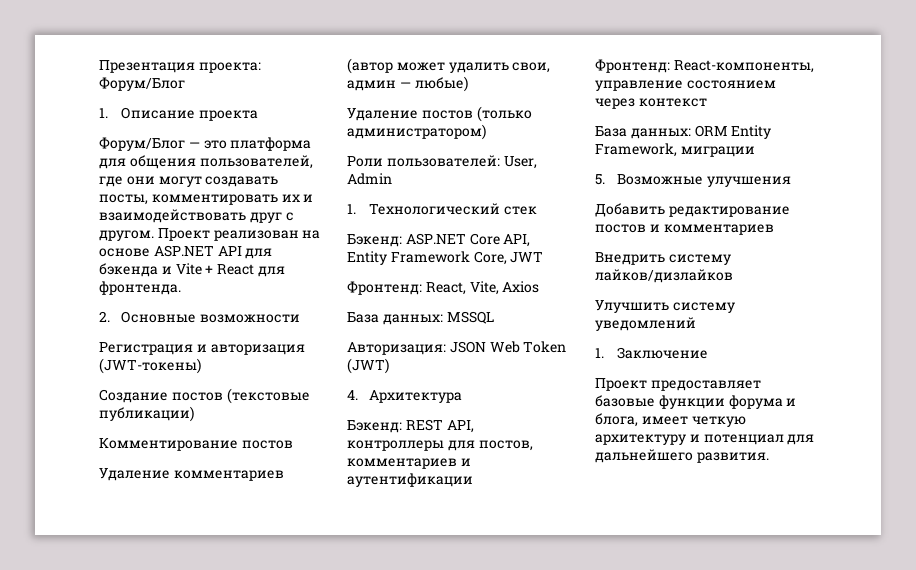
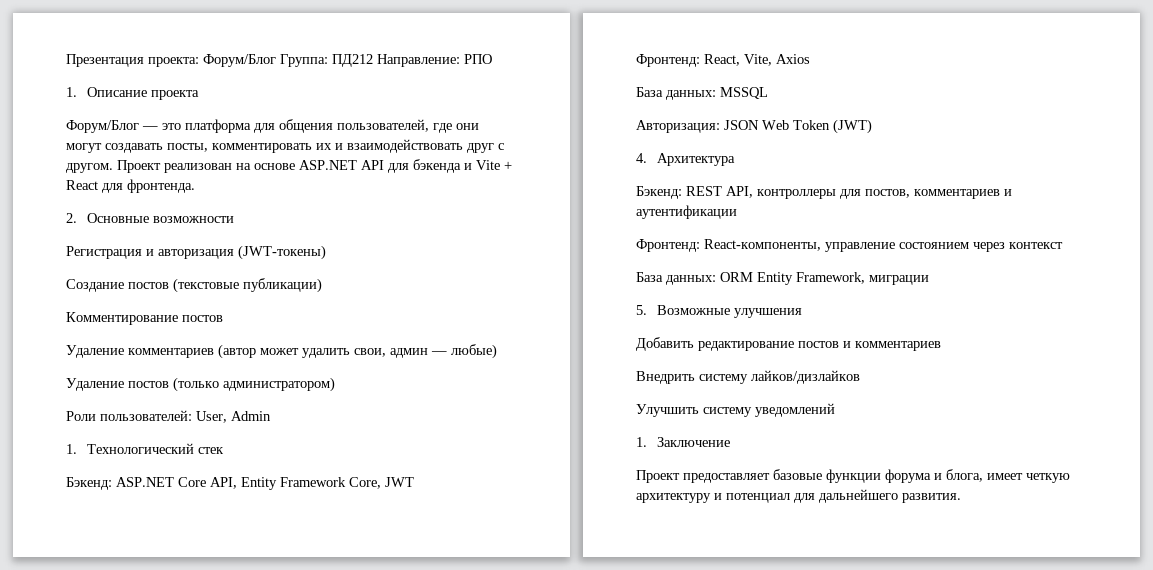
- Презентация проекта: Форум/Блог
+ Презентация проекта: Форум/Блог Группа: ПД212 Направление: РПО

